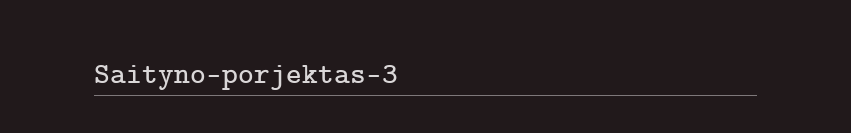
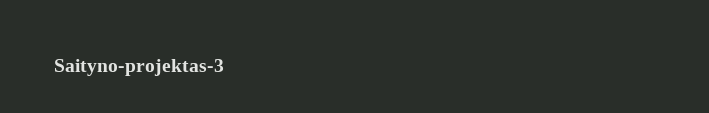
- Saityno-porjektas-3
+ Saityno-projektas-3

